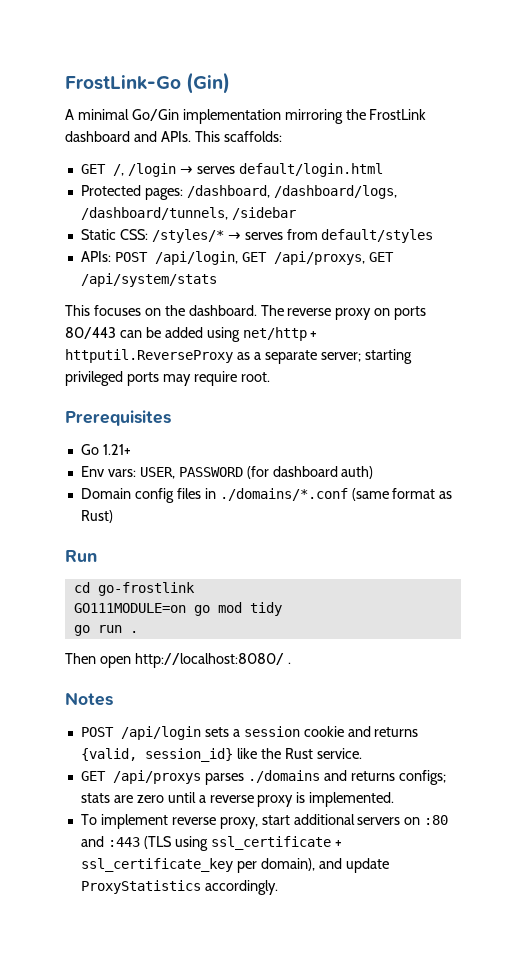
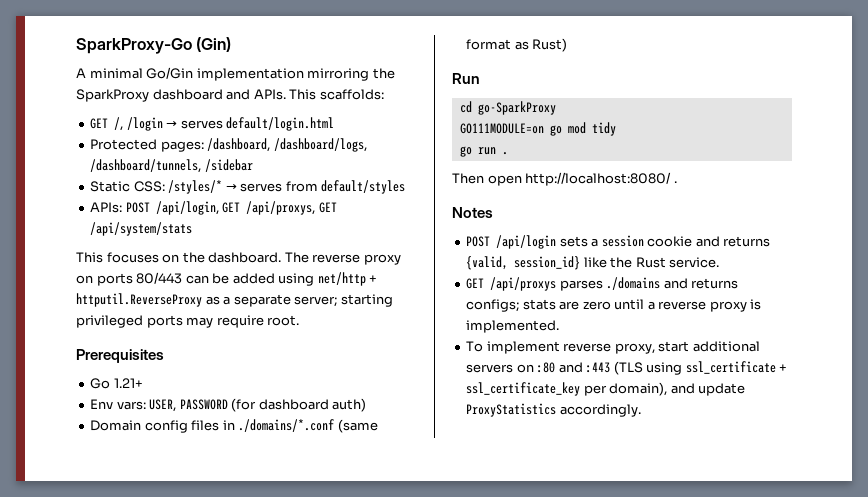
- FrostLink-Go (Gin)
+ SparkProxy-Go (Gin)
- A minimal Go/Gin implementation mirroring the FrostLink dashboard and APIs.
+ A minimal Go/Gin implementation mirroring the SparkProxy dashboard and APIs.
- cd go-frostlink
+ cd go-SparkProxy

